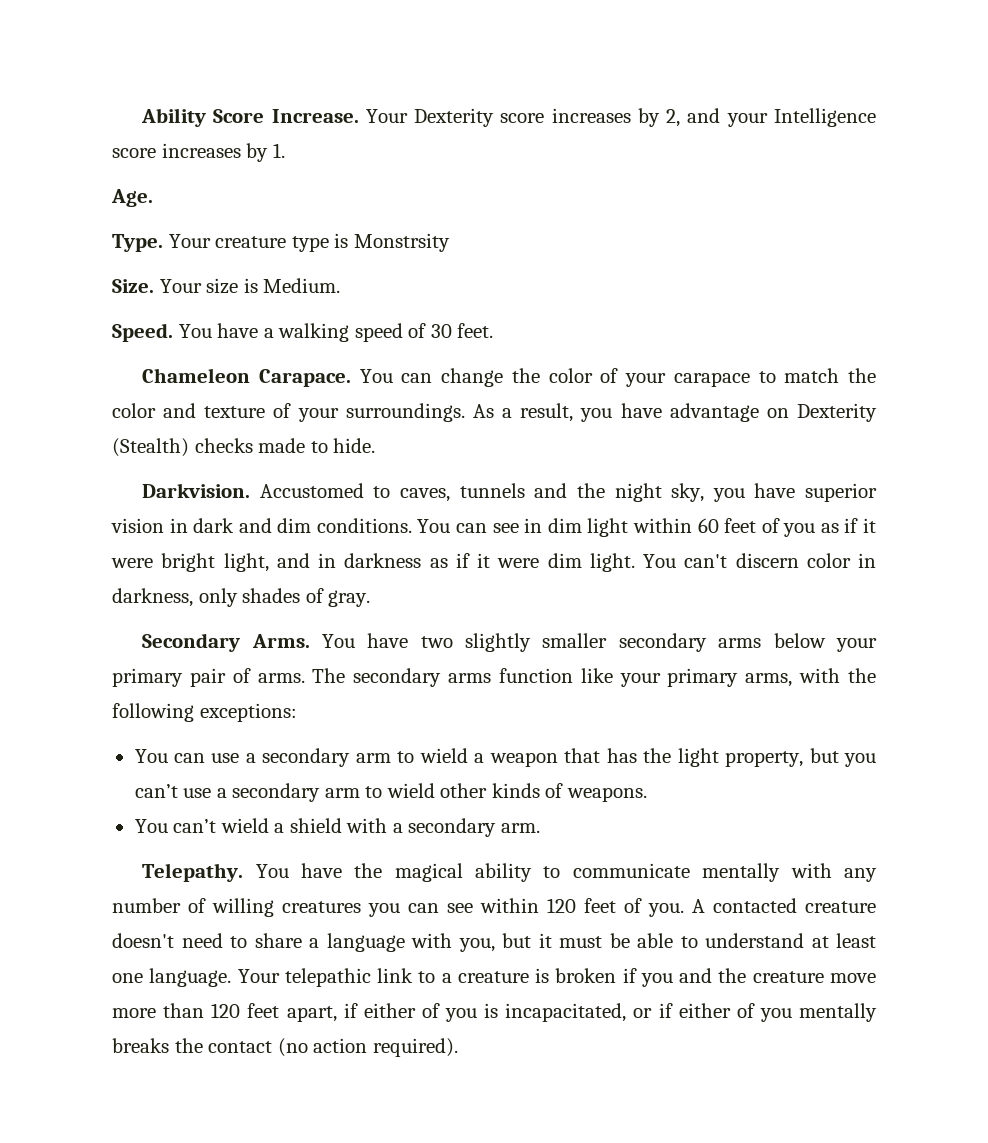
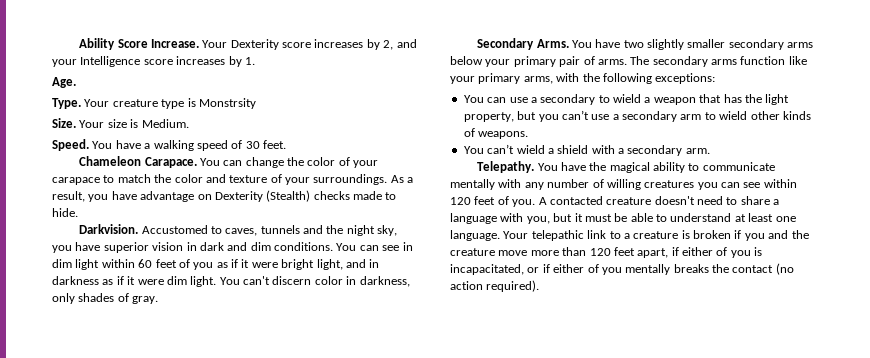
- You can use a secondary arm to wield a weapon that has the light property, but you can’t use a secondary arm to wield other kinds of weapons.
+ You can use a secondary to wield a weapon that has the light property, but you can’t use a secondary arm to wield other kinds of weapons.

